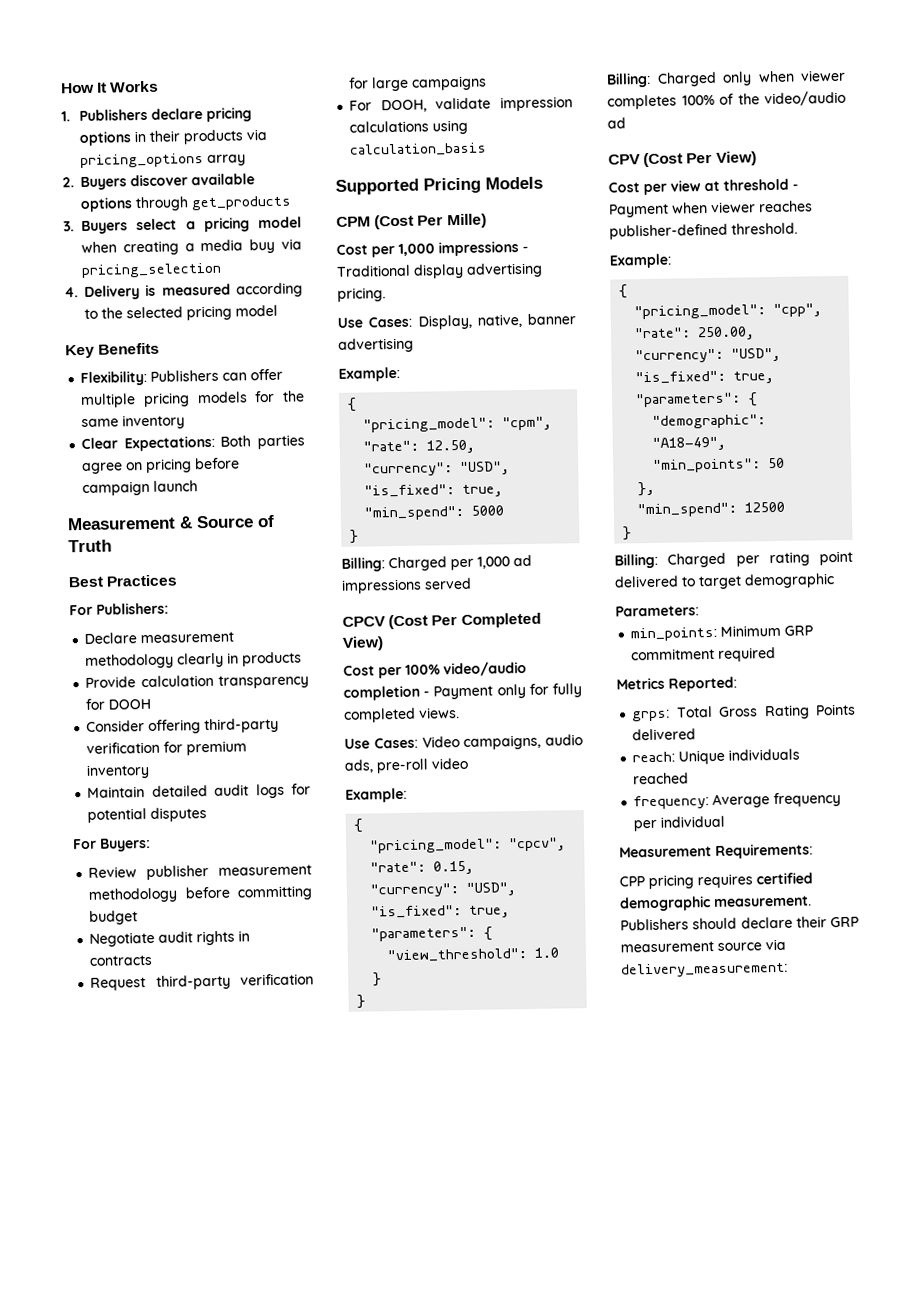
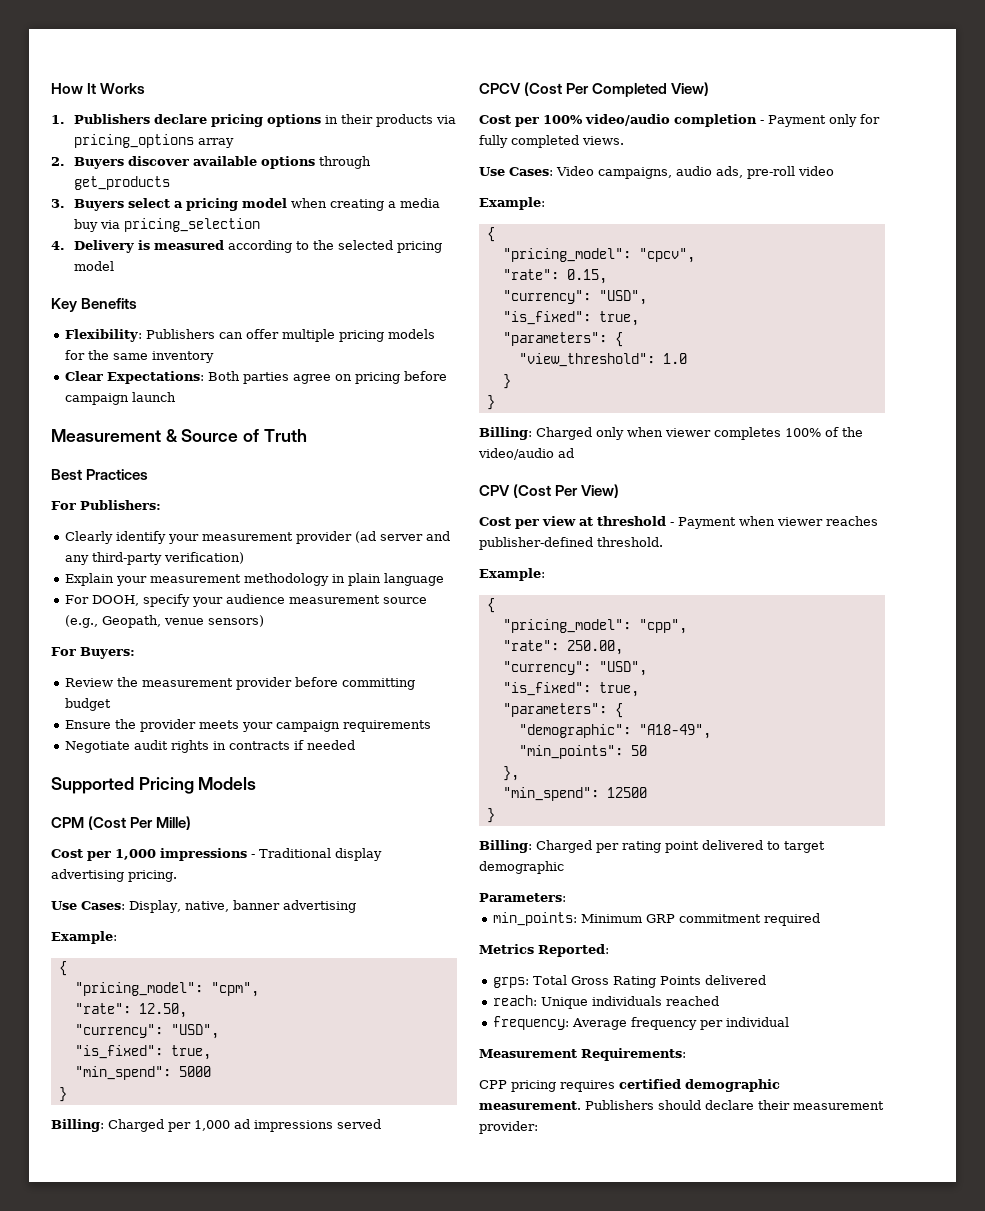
- Declare measurement methodology clearly in products
- Provide calculation transparency for DOOH
- Consider offering third-party verification for premium inventory
- Maintain detailed audit logs for potential disputes
+ Clearly identify your measurement provider (ad server and any third-party verification)
+ Explain your measurement methodology in plain language
+ For DOOH, specify your audience measurement source (e.g., Geopath, venue sensors)
- Review publisher measurement methodology before committing budget
+ Review the measurement provider before committing budget
+ Ensure the provider meets your campaign requirements
- Negotiate audit rights in contracts
- Request third-party verification for large campaigns
- For DOOH, validate impression calculations using calculation_basis
+ Negotiate audit rights in contracts if needed
- Publishers should declare their GRP measurement source via delivery_measurement:
+ Publishers should declare their measurement provider:

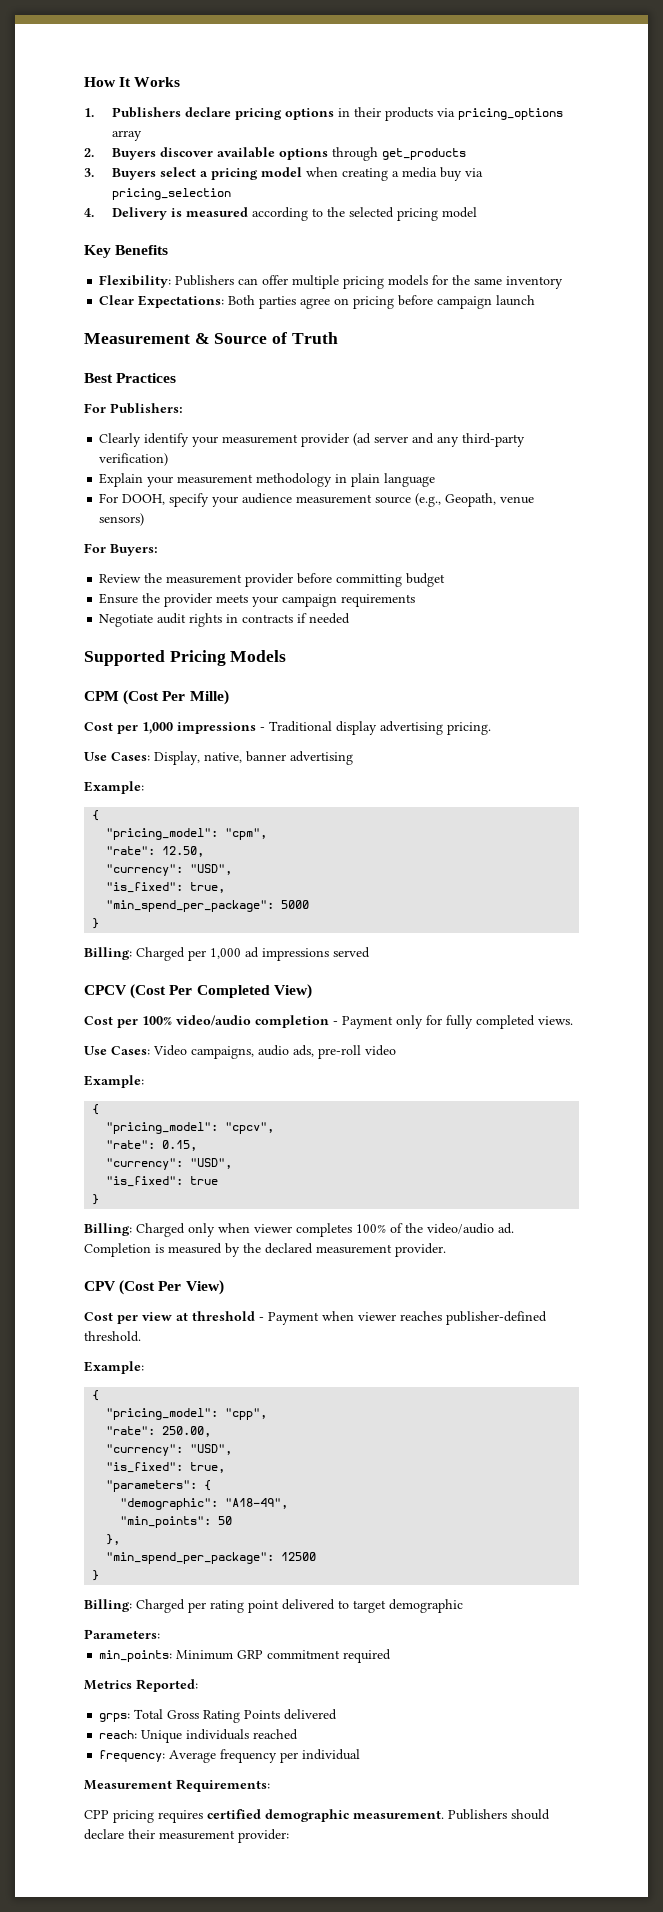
- "min_spend": 5000
+ "min_spend_per_package": 5000
  "rate": 0.15,
  "currency": "USD",
- "is_fixed": true,
- "parameters": {
- "view_threshold": 1.0
- }
+ "is_fixed": true
- Billing: Charged only when viewer completes 100% of the video/audio ad
+ Billing: Charged only when viewer completes 100% of the video/audio ad. Completion is measured by the declared measurement provider.
- "min_spend": 12500
+ "min_spend_per_package": 12500

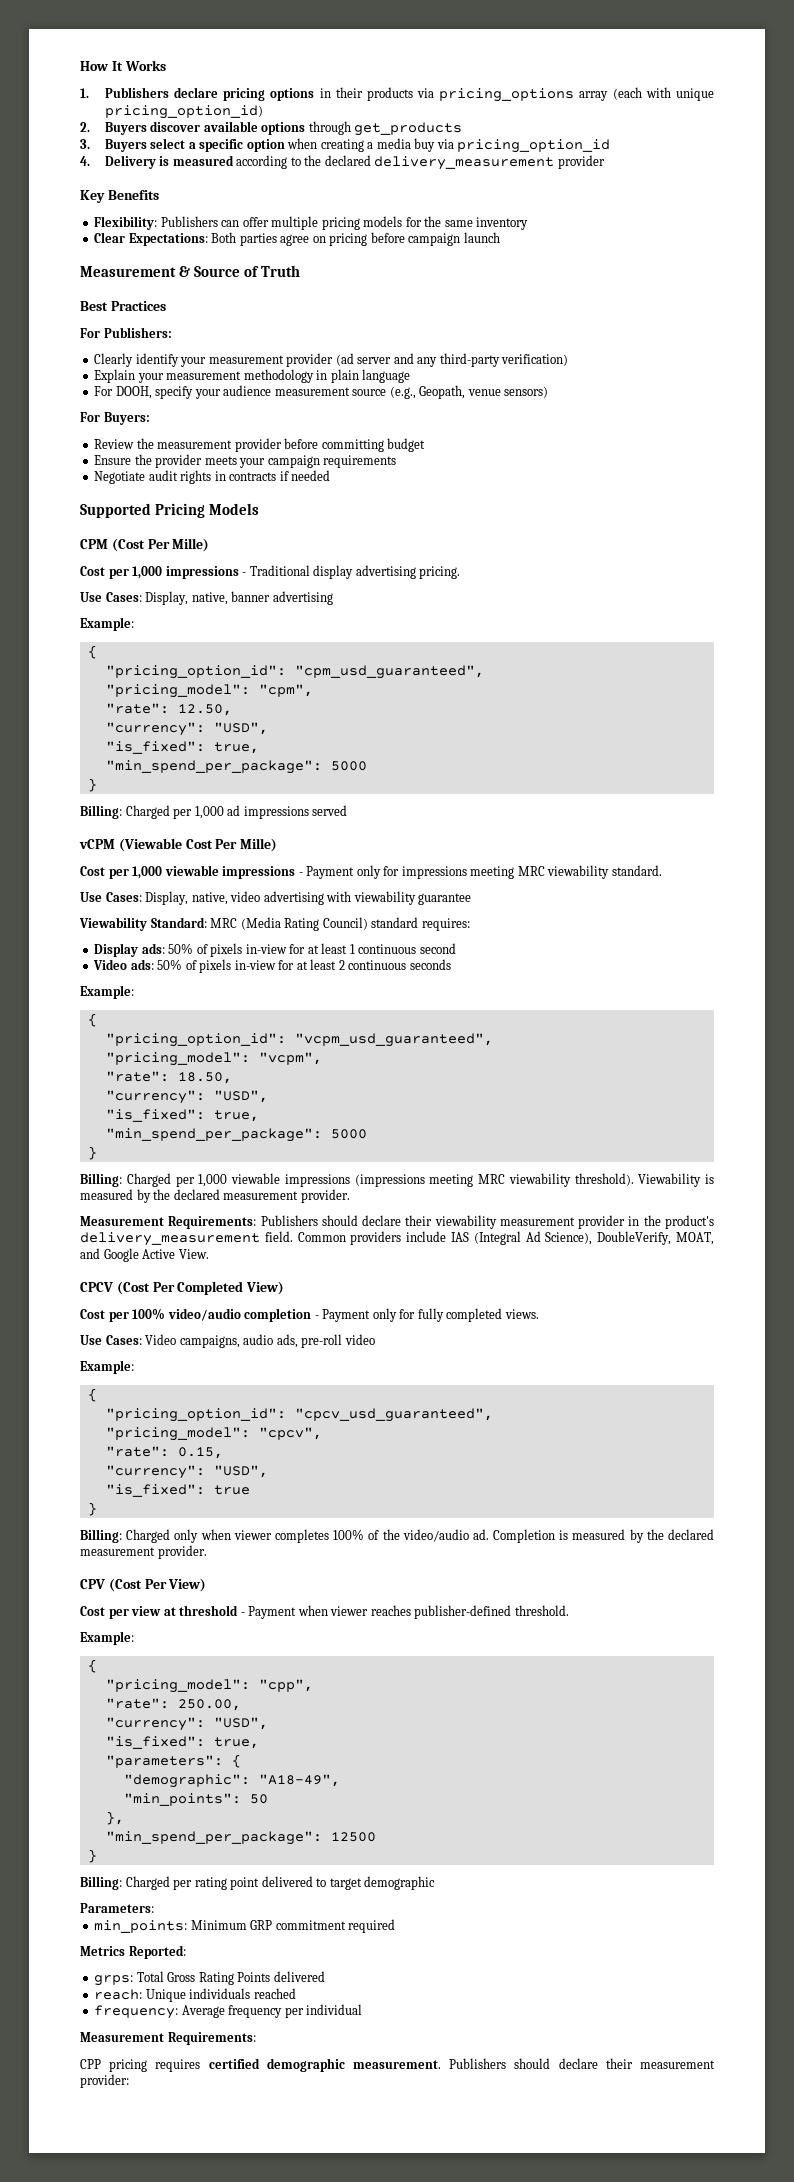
- 1. Publishers declare pricing options in their products via pricing_options array
+ 1. Publishers declare pricing options in their products via pricing_options array (each with unique pricing_option_id)
- 3. Buyers select a pricing model when creating a media buy via pricing_selection
+ 3. Buyers select a specific option when creating a media buy via pricing_option_id
- 4. Delivery is measured according to the selected pricing model
+ 4. Delivery is measured according to the declared delivery_measurement provider
+ "pricing_option_id": "cpm_usd_guaranteed",
+ vCPM (Viewable Cost Per Mille)
+ Cost per 1,000 viewable impressions - Payment only for impressions meeting MRC viewability standard.
+ Use Cases: Display, native, video advertising with viewability guarantee
+ Viewability Standard: MRC (Media Rating Council) standard requires:
+ Display ads: 50% of pixels in-view for at least 1 continuous second
+ Video ads: 50% of pixels in-view for at least 2 continuous seconds
+ Example:
+ {
+ "pricing_option_id": "vcpm_usd_guaranteed",
+ "pricing_model": "vcpm",
+ "rate": 18.50,
+ "currency": "USD",
+ "is_fixed": true,
+ "min_spend_per_package": 5000
+ }
+ Billing: Charged per 1,000 viewable impressions (impressions meeting MRC viewability threshold). Viewability is measured by the declared measurement provider.
+ Measurement Requirements: Publishers should declare their viewability measurement provider in the product's delivery_measurement field. Common providers include IAS (Integral Ad Science), DoubleVerify, MOAT, and Google Active View.
+ "pricing_option_id": "cpcv_usd_guaranteed",

